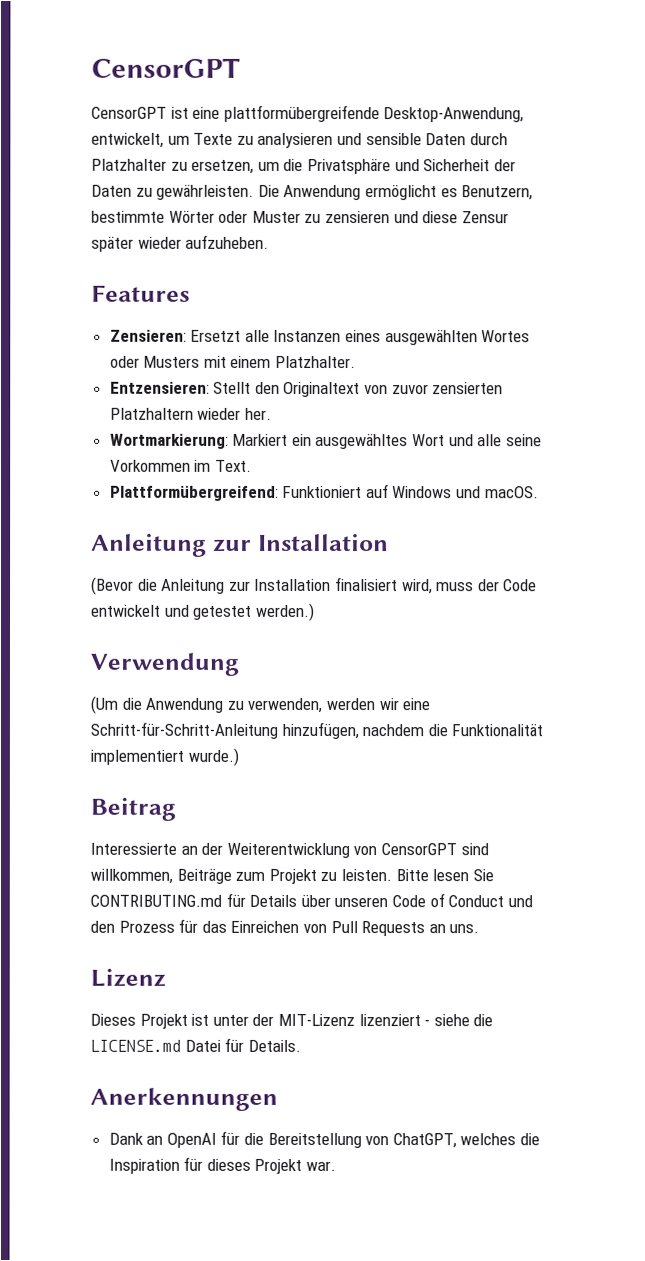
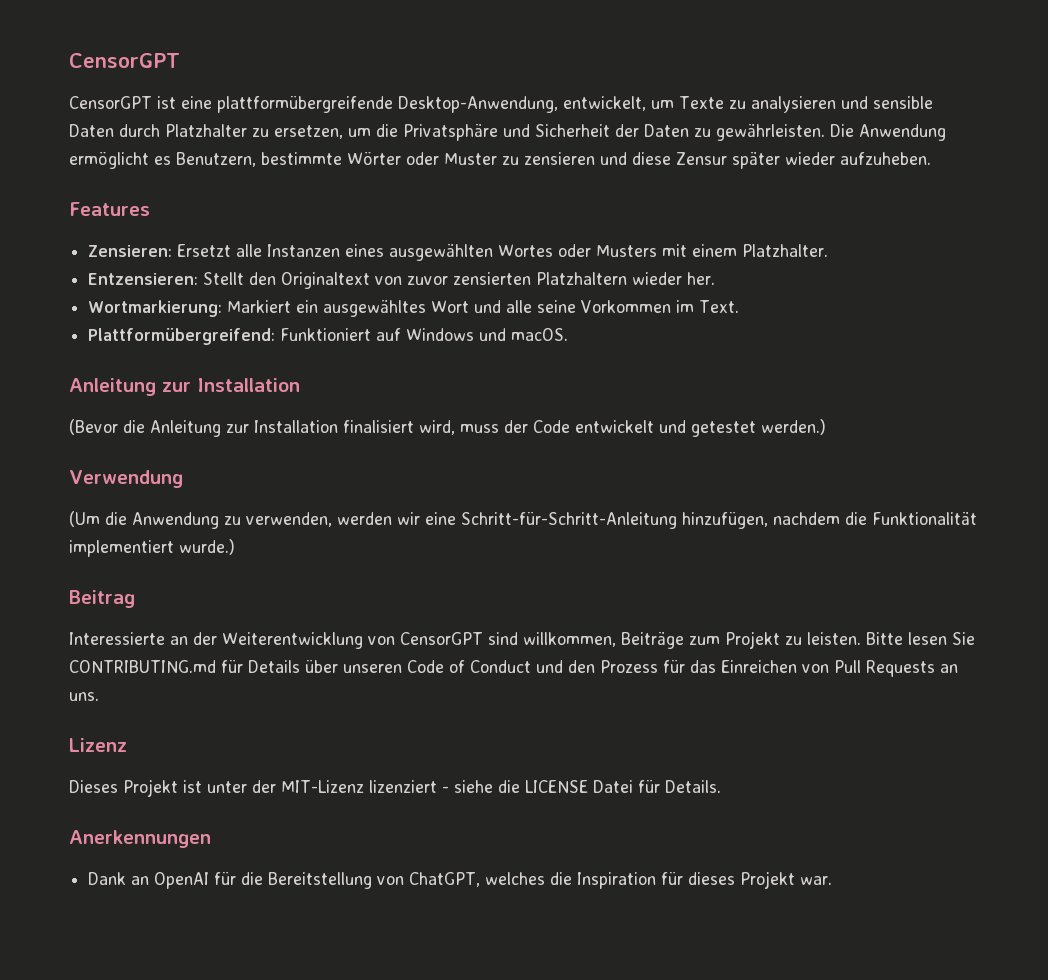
- Dieses Projekt ist unter der MIT-Lizenz lizenziert - siehe die LICENSE.md Datei für Details.
+ Dieses Projekt ist unter der MIT-Lizenz lizenziert - siehe die LICENSE Datei für Details.

